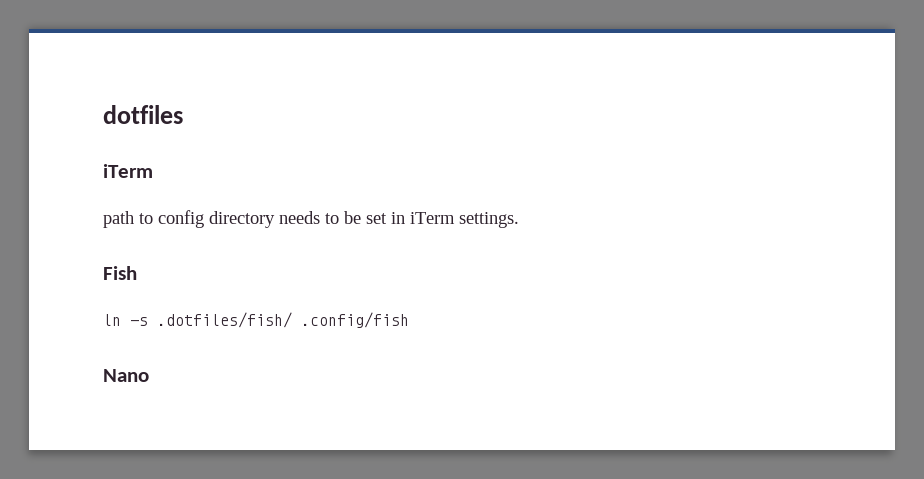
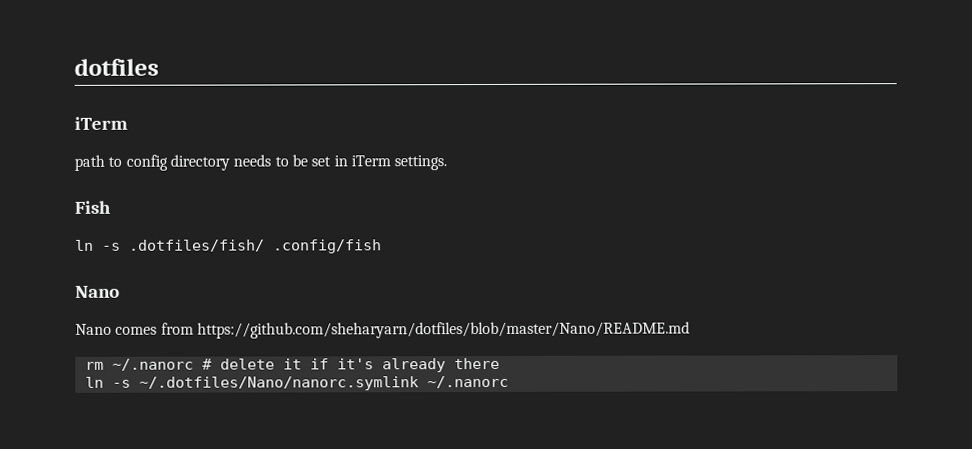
+ Nano comes from https://github.com/sheharyarn/dotfiles/blob/master/Nano/README.md
+ rm ~/.nanorc # delete it if it's already there
+ ln -s ~/.dotfiles/Nano/nanorc.symlink ~/.nanorc

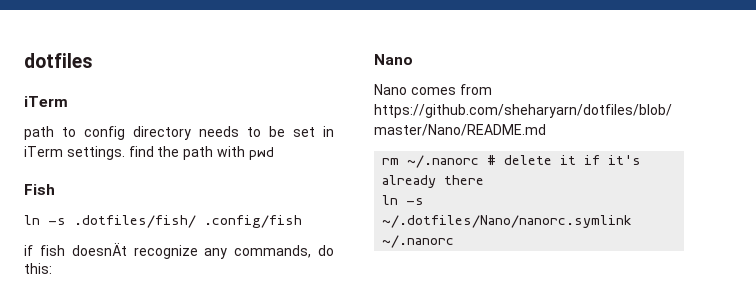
- path to config directory needs to be set in iTerm settings.
+ path to config directory needs to be set in iTerm settings. find the path with pwd
+ if fish doesnÄt recognize any commands, do this:

